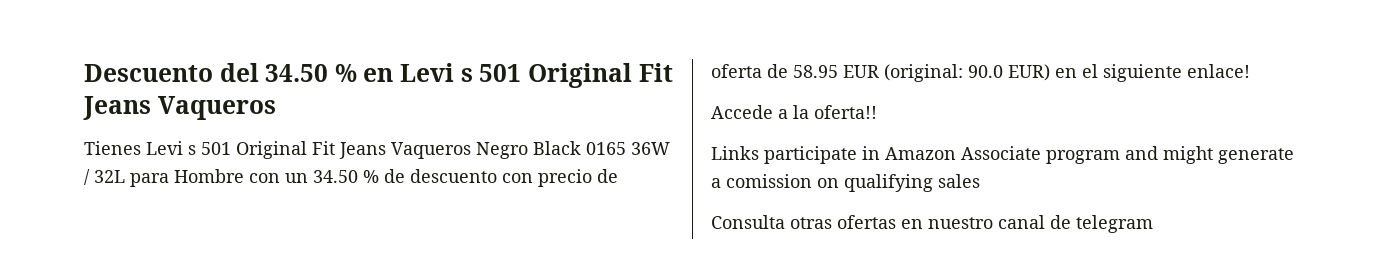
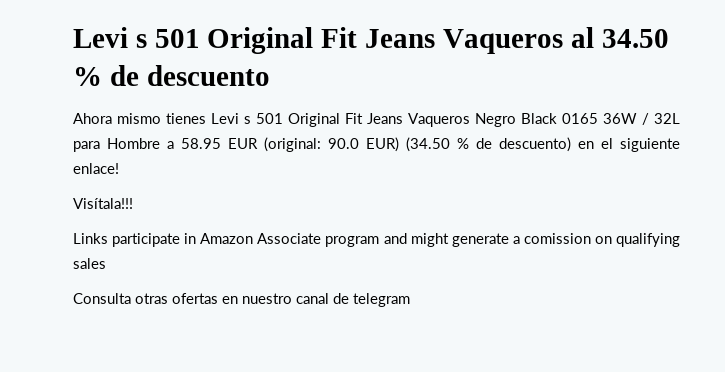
- Descuento del 34.50 % en Levi s 501 Original Fit Jeans Vaqueros
- Tienes Levi s 501 Original Fit Jeans Vaqueros Negro Black 0165 36W / 32L para Hombre con un 34.50 % de descuento con precio de oferta de 58.95 EUR (original: 90.0 EUR) en el siguiente enlace!
+ Levi s 501 Original Fit Jeans Vaqueros al 34.50 % de descuento
+ Ahora mismo tienes Levi s 501 Original Fit Jeans Vaqueros Negro Black 0165 36W / 32L para Hombre a 58.95 EUR (original: 90.0 EUR) (34.50 % de descuento) en el siguiente enlace!
- Accede a la oferta!!
+ Visítala!!!

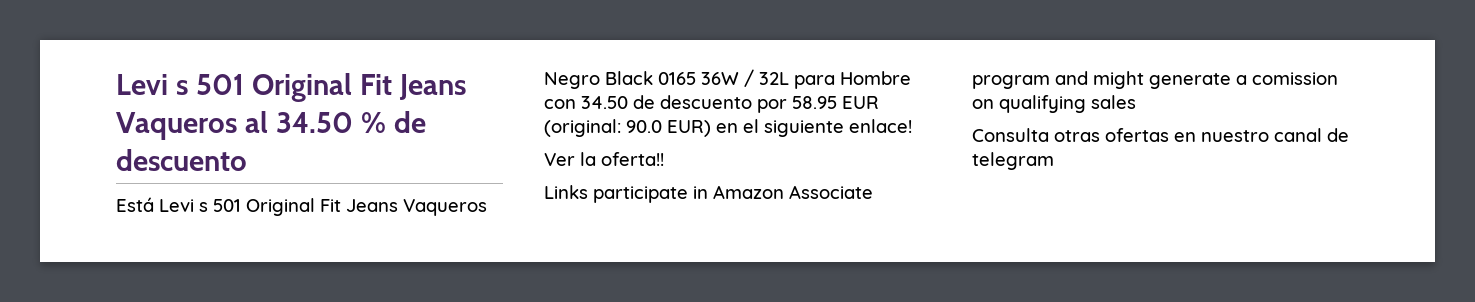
- Ahora mismo tienes Levi s 501 Original Fit Jeans Vaqueros Negro Black 0165 36W / 32L para Hombre a 58.95 EUR (original: 90.0 EUR) (34.50 % de descuento) en el siguiente enlace!
+ Está Levi s 501 Original Fit Jeans Vaqueros Negro Black 0165 36W / 32L para Hombre con 34.50 de descuento por 58.95 EUR (original: 90.0 EUR) en el siguiente enlace!
- Visítala!!!
+ Ver la oferta!!

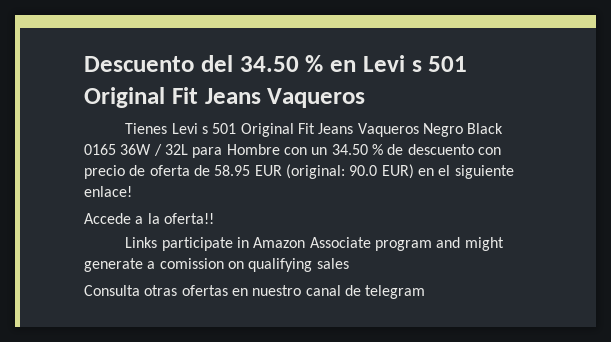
- Levi s 501 Original Fit Jeans Vaqueros al 34.50 % de descuento
- Está Levi s 501 Original Fit Jeans Vaqueros Negro Black 0165 36W / 32L para Hombre con 34.50 de descuento por 58.95 EUR (original: 90.0 EUR) en el siguiente enlace!
+ Descuento del 34.50 % en Levi s 501 Original Fit Jeans Vaqueros
+ Tienes Levi s 501 Original Fit Jeans Vaqueros Negro Black 0165 36W / 32L para Hombre con un 34.50 % de descuento con precio de oferta de 58.95 EUR (original: 90.0 EUR) en el siguiente enlace!
- Ver la oferta!!
+ Accede a la oferta!!

